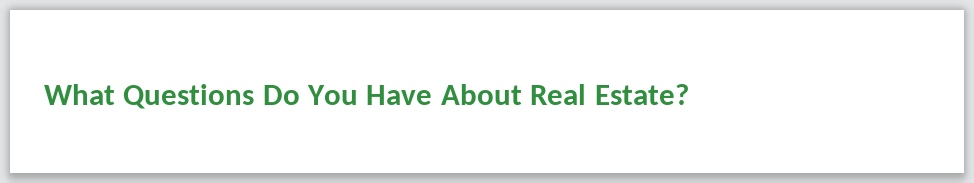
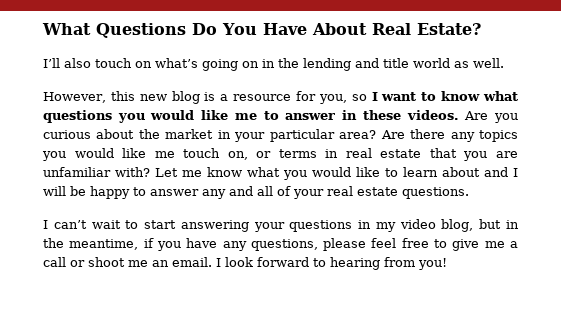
+ I’ll also touch on what’s going on in the lending and title world as well.
+ However, this new blog is a resource for you, so I want to know what questions you would like me to answer in these videos. Are you curious about the market in your particular area? Are there any topics you would like me touch on, or terms in real estate that you are unfamiliar with? Let me know what you would like to learn about and I will be happy to answer any and all of your real estate questions.
+ I can’t wait to start answering your questions in my video blog, but in the meantime, if you have any questions, please feel free to give me a call or shoot me an email. I look forward to hearing from you!

